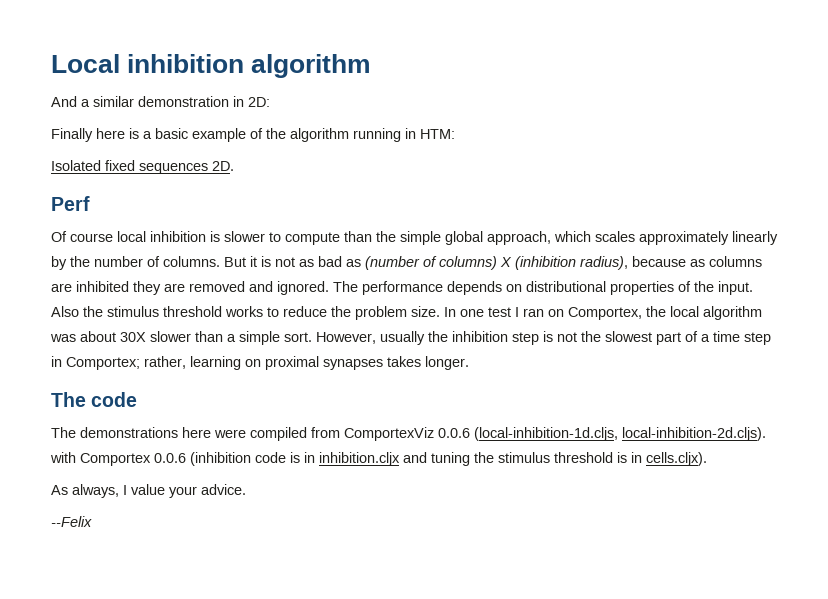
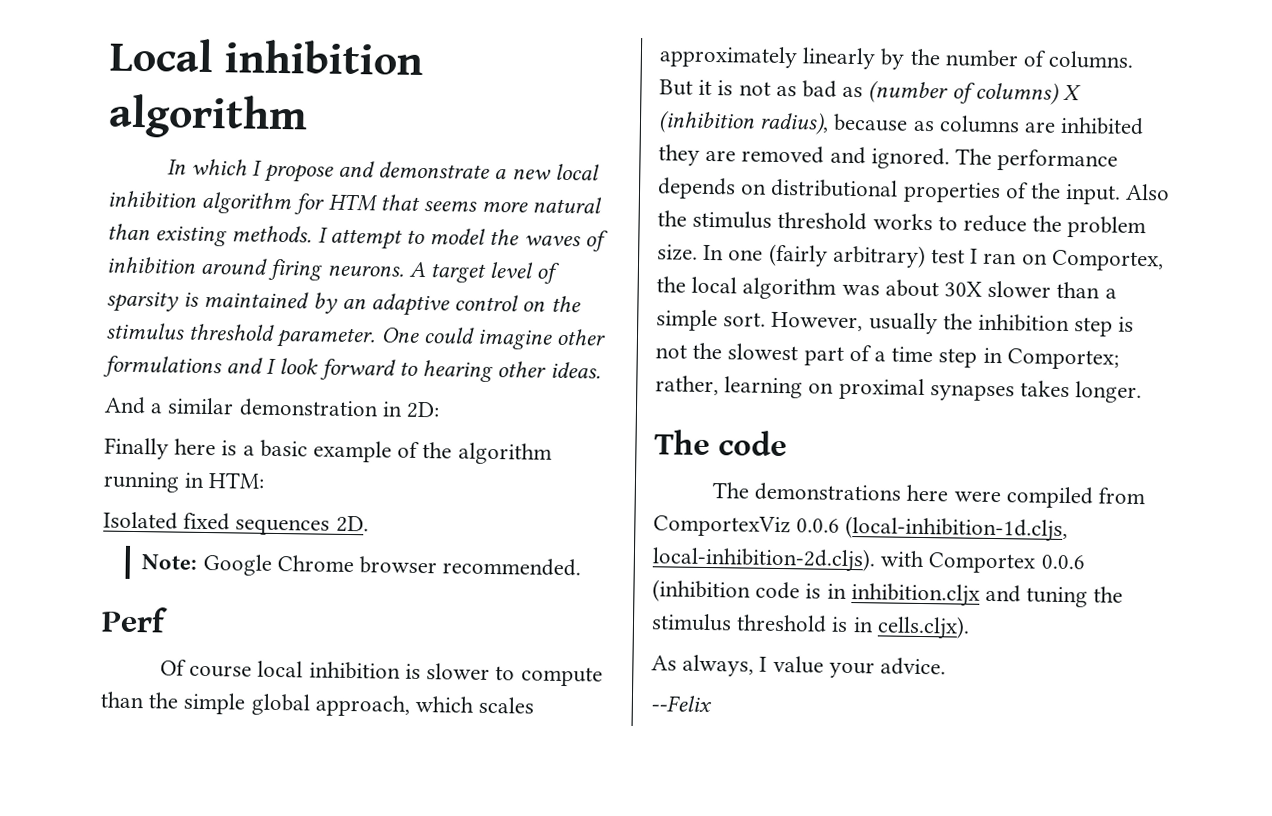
+ In which I propose and demonstrate a new local inhibition algorithm for HTM that seems more natural than existing methods. I attempt to model the waves of inhibition around firing neurons. A target level of sparsity is maintained by an adaptive control on the stimulus threshold parameter. One could imagine other formulations and I look forward to hearing other ideas.
+ Note: Google Chrome browser recommended.
- In one test I ran on Comportex, the local algorithm was about 30X slower than a simple sort.
+ In one (fairly arbitrary) test I ran on Comportex, the local algorithm was about 30X slower than a simple sort.

